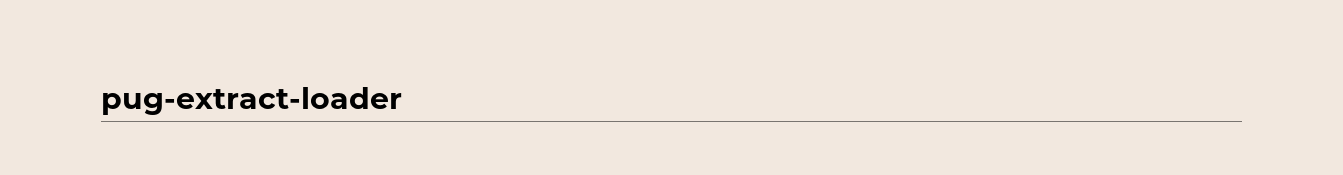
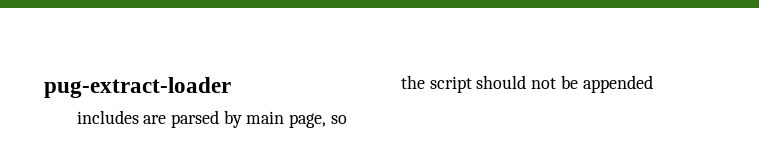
+ includes are parsed by main page, so the script should not be appended

